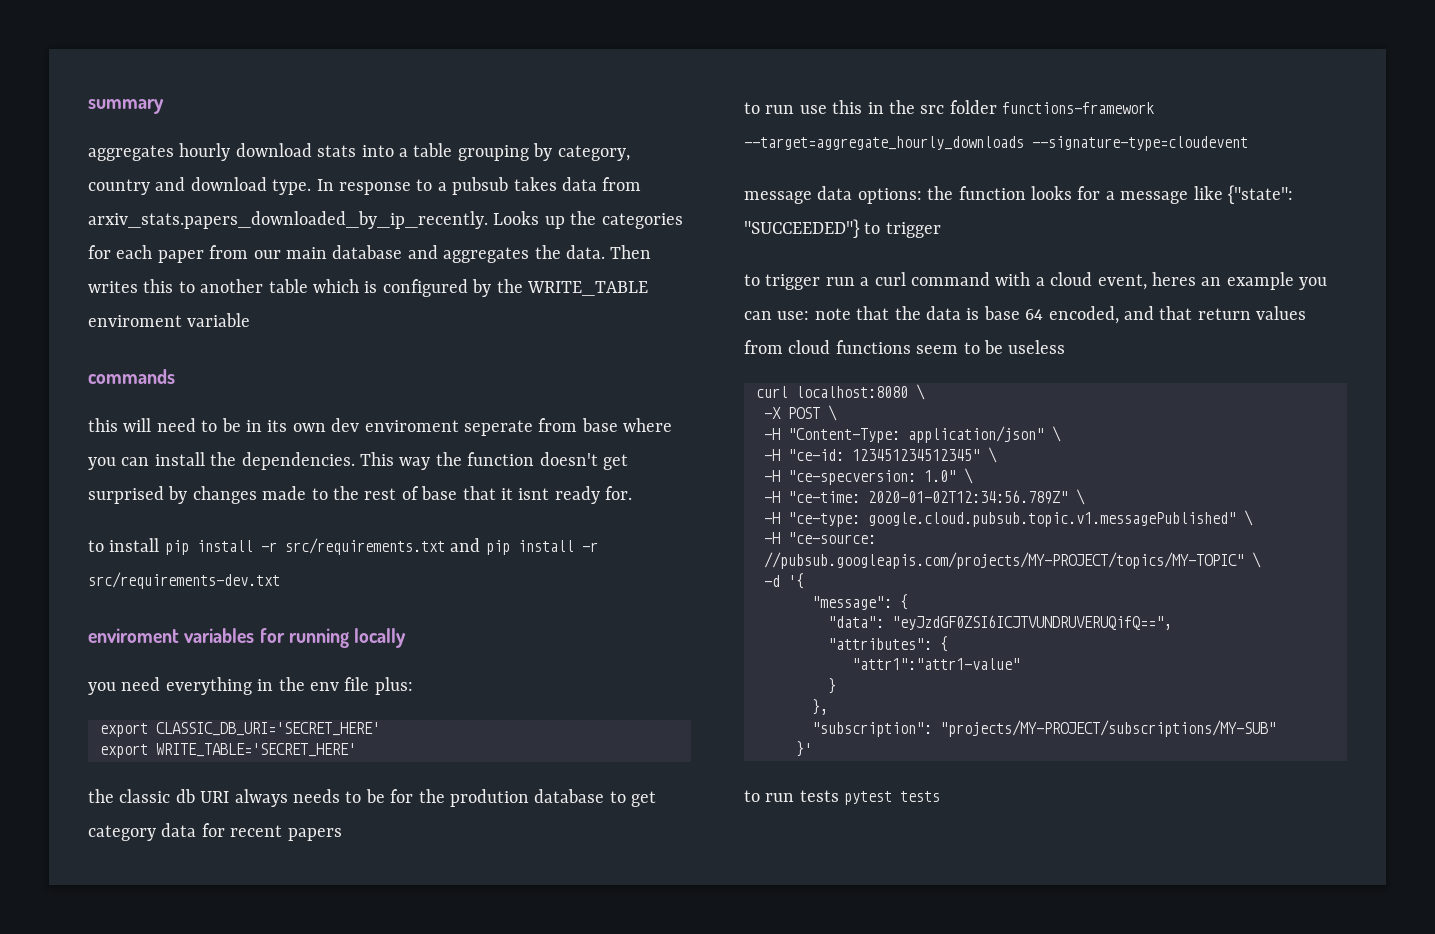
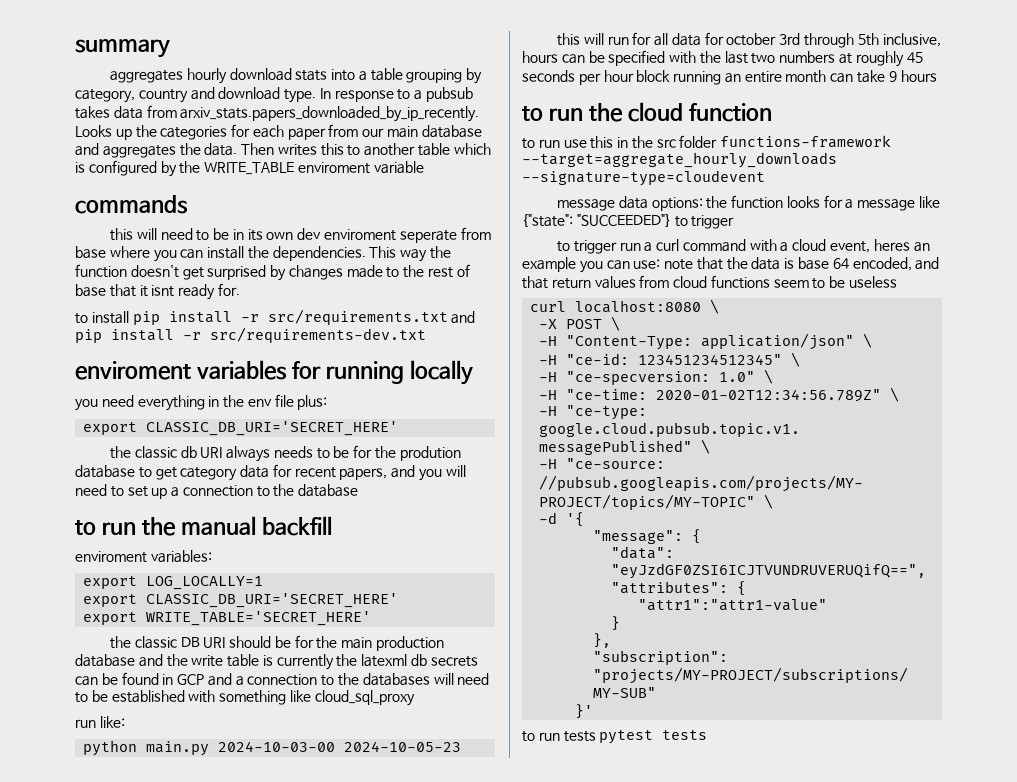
- export WRITE_TABLE='SECRET_HERE'
- the classic db URI always needs to be for the prodution database to get category data for recent papers
+ the classic db URI always needs to be for the prodution database to get category data for recent papers, and you will need to set up a connection to the database
+ to run the manual backfill
+ enviroment variables:
+ export LOG_LOCALLY=1
+ export CLASSIC_DB_URI='SECRET_HERE'
+ export WRITE_TABLE='SECRET_HERE'
+ the classic DB URI should be for the main production database and the write table is currently the latexml db secrets can be found in GCP and a connection to the databases will need to be established with something like cloud_sql_proxy
+ run like:
+ python main.py 2024-10-03-00 2024-10-05-23
+ this will run for all data for october 3rd through 5th inclusive, hours can be specified with the last two numbers at roughly 45 seconds per hour block running an entire month can take 9 hours
+ to run the cloud function

